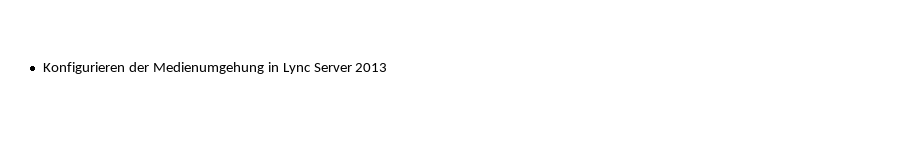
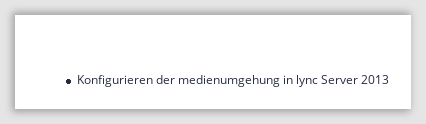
- Konfigurieren der Medienumgehung in Lync Server 2013
+ Konfigurieren der medienumgehung in lync Server 2013

